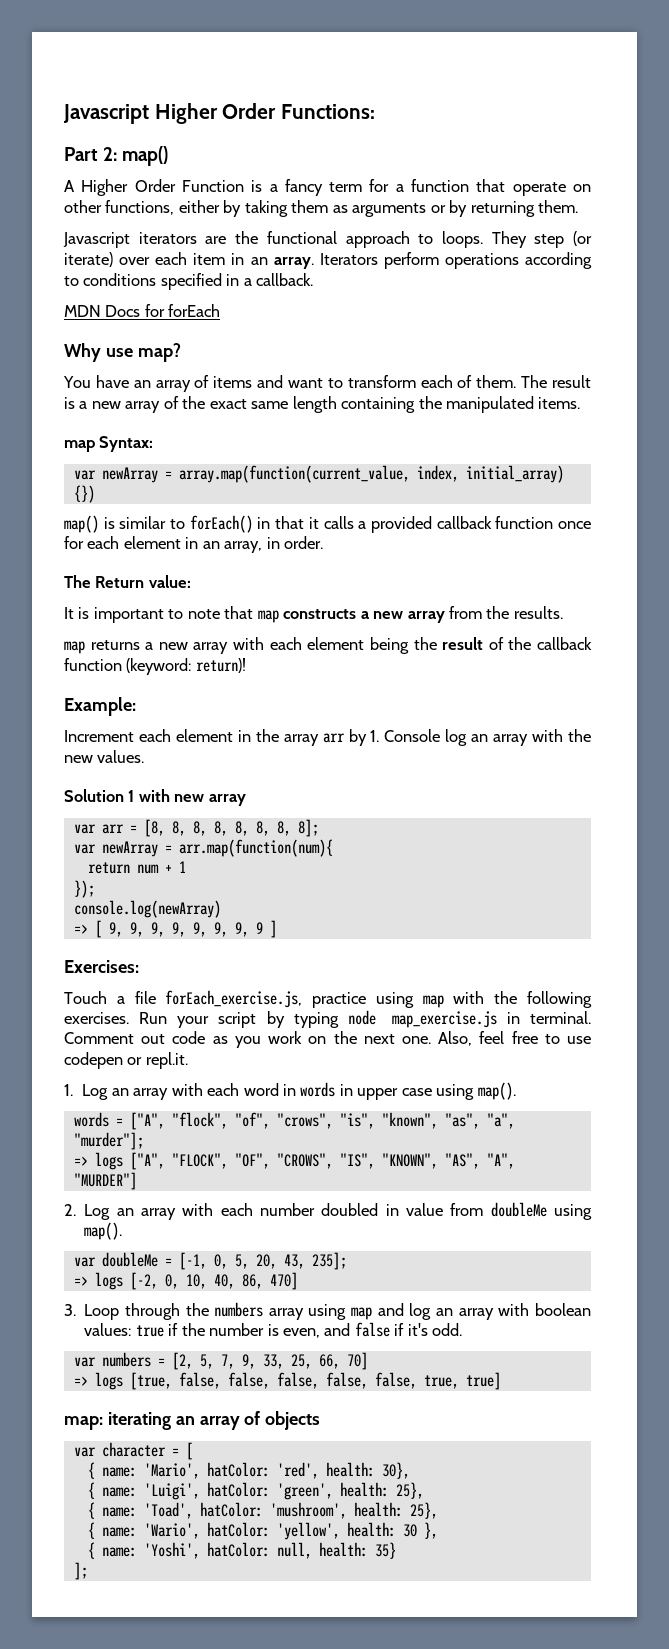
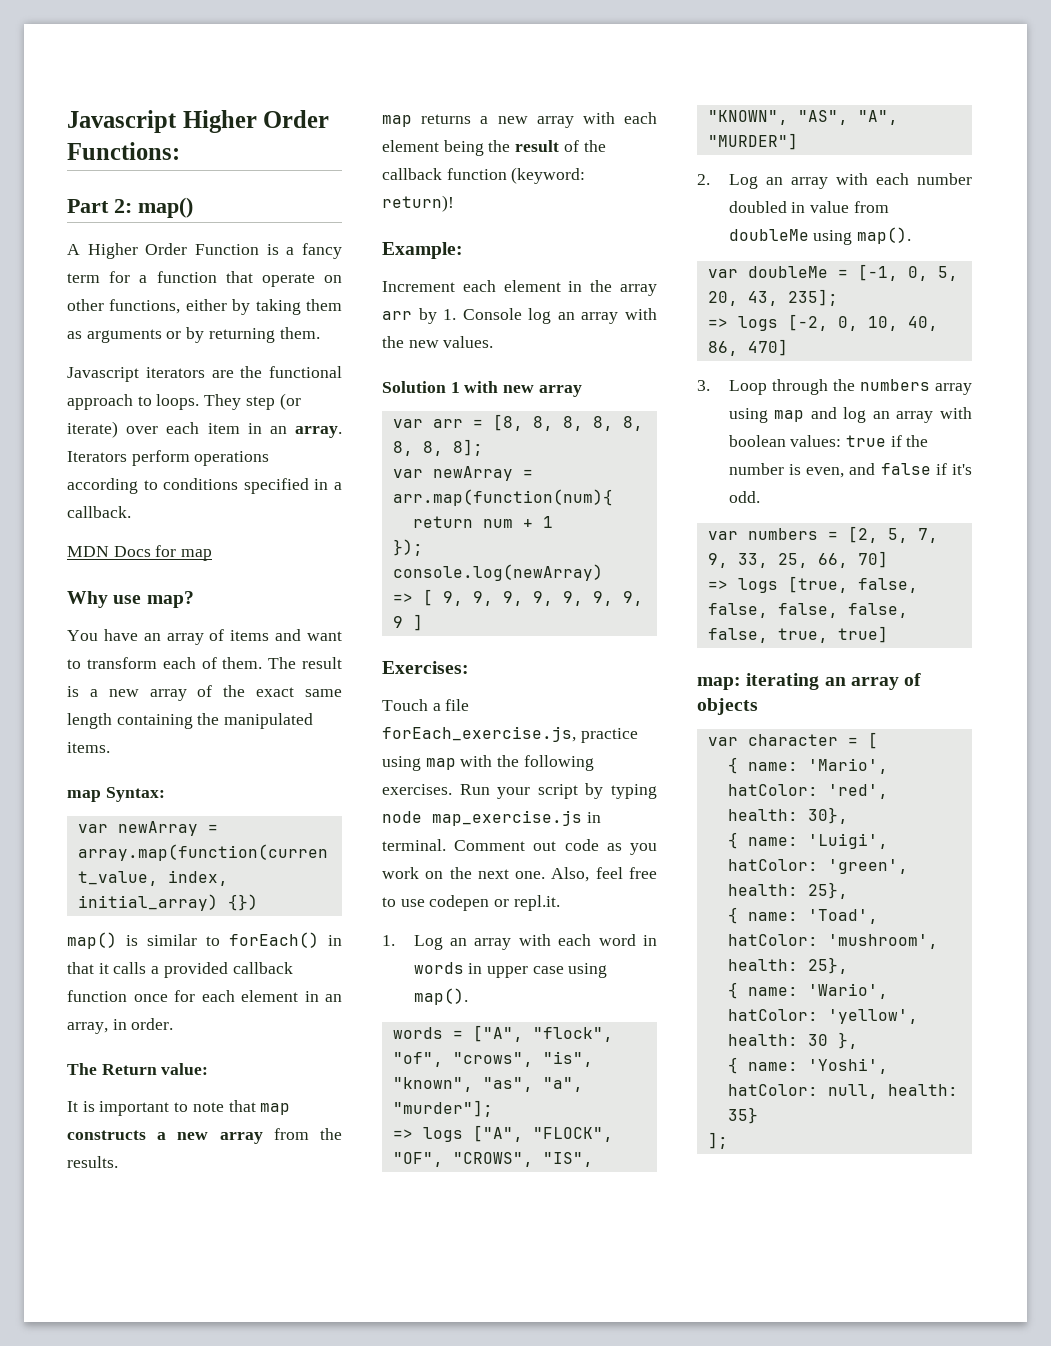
- MDN Docs for forEach
+ MDN Docs for map

